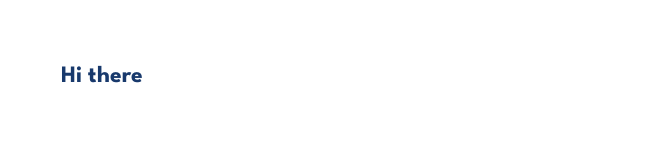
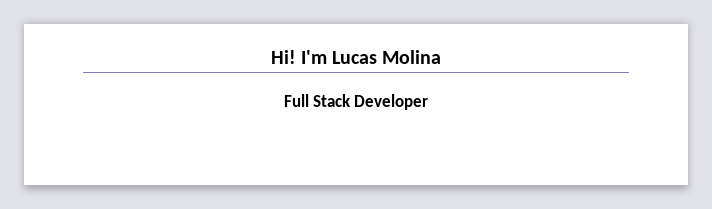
- Hi there
+ Hi! I'm Lucas Molina
+ Full Stack Developer

